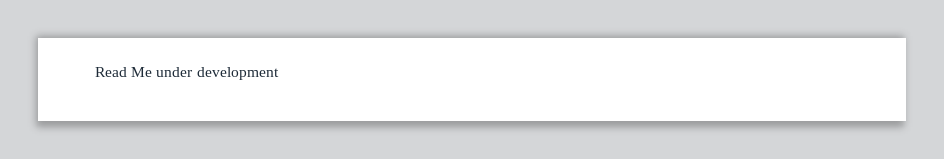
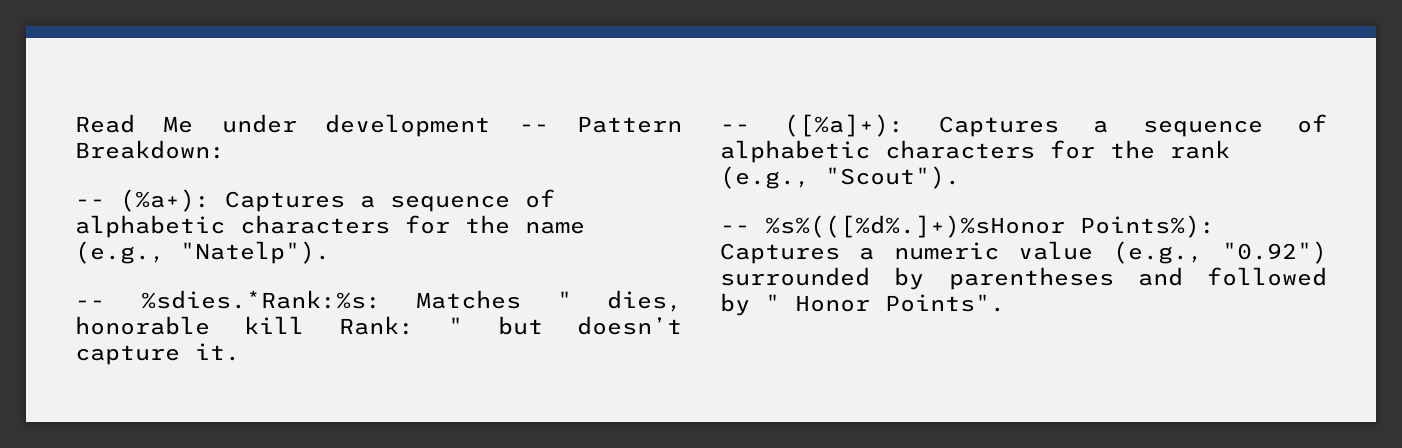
- Read Me under development
+ Read Me under development -- Pattern Breakdown:
+ -- (%a+): Captures a sequence of alphabetic characters for the name (e.g., "Natelp").
+ -- %sdies.*Rank:%s: Matches " dies, honorable kill Rank: " but doesn’t capture it.
+ -- ([%a]+): Captures a sequence of alphabetic characters for the rank (e.g., "Scout").
+ -- %s%(([%d%.]+)%sHonor Points%): Captures a numeric value (e.g., "0.92") surrounded by parentheses and followed by " Honor Points".

